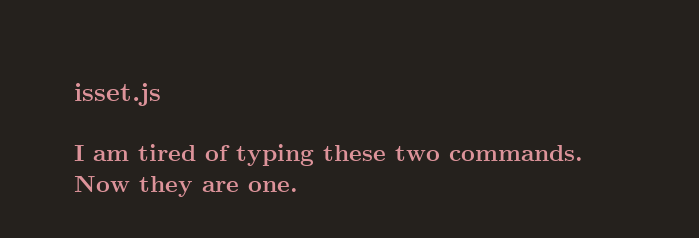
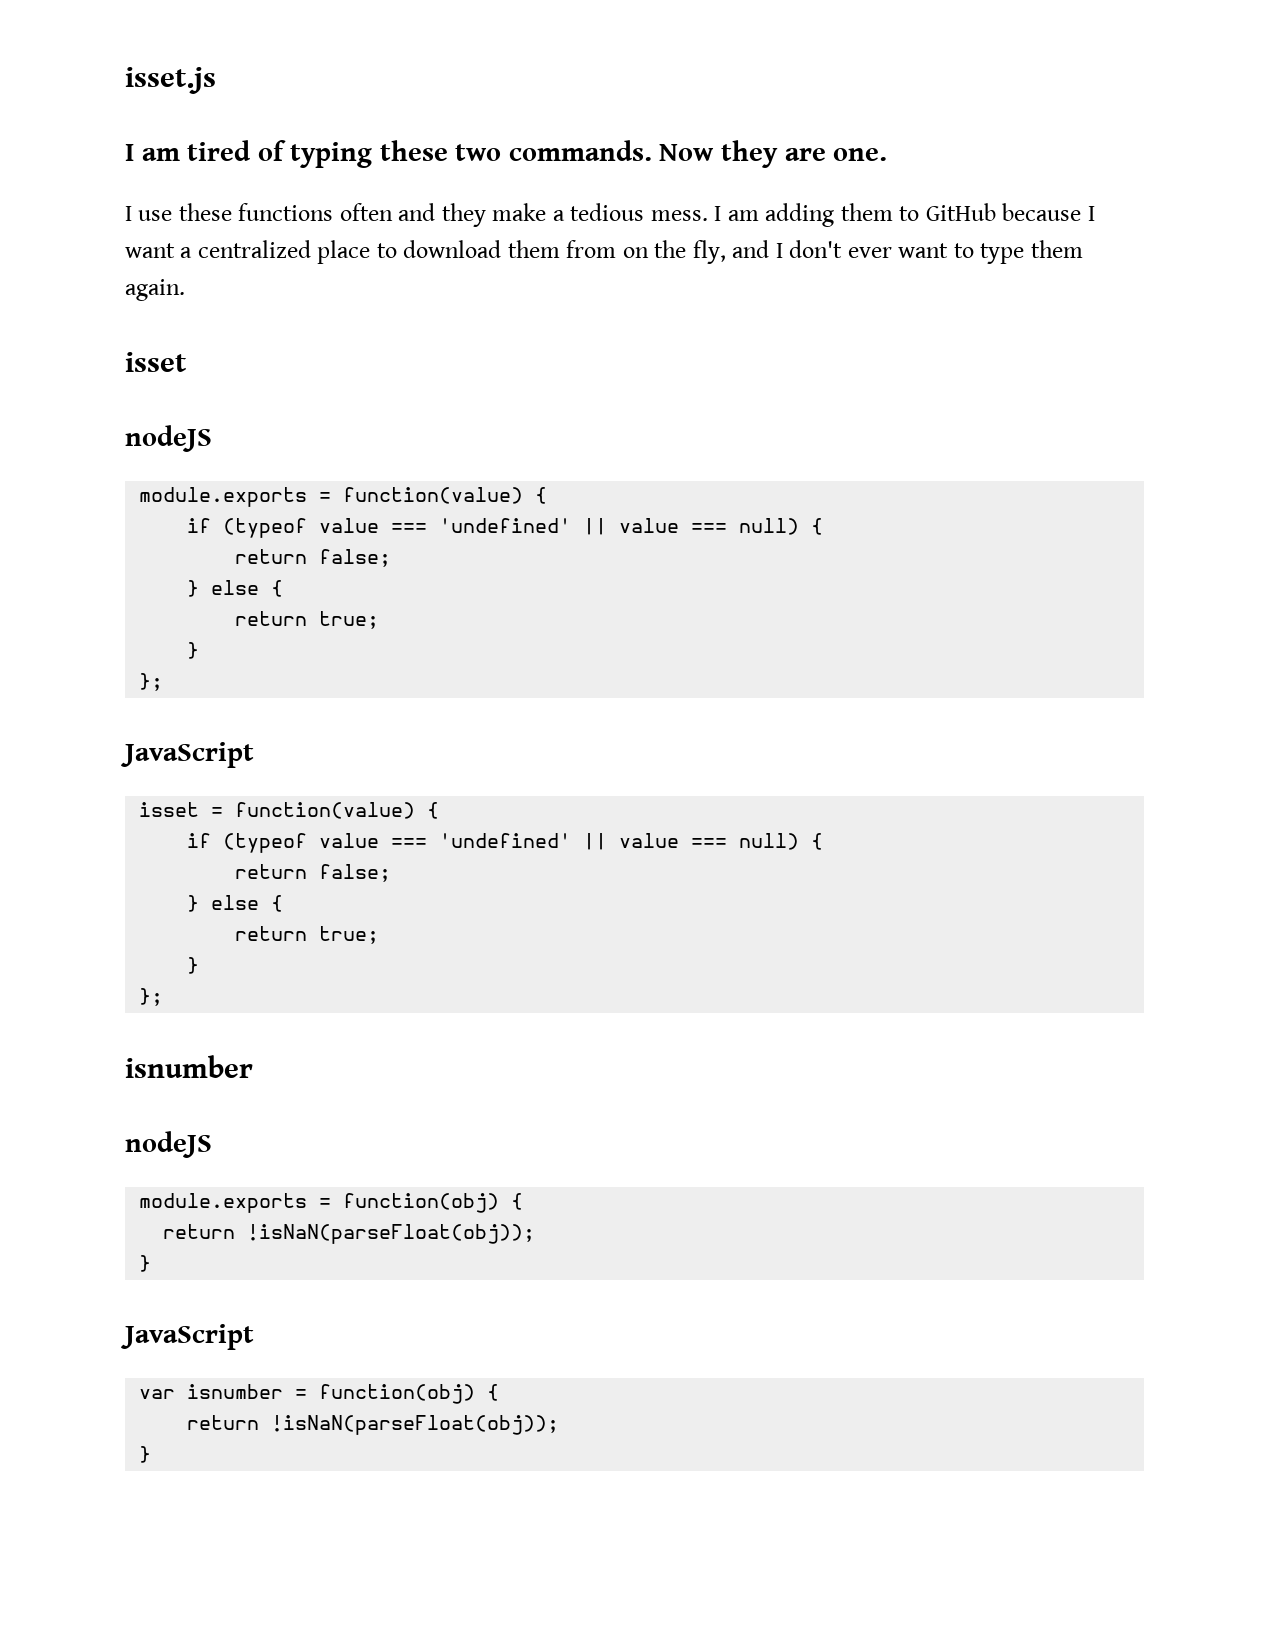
+ I use these functions often and they make a tedious mess. I am adding them to GitHub because I want a centralized place to download them from on the fly, and I don't ever want to type them again.
+ isset
+ nodeJS
+ module.exports = function(value) {
+ if (typeof value === 'undefined' || value === null) {
+ return false;
+ } else {
+ return true;
+ }
+ };
+ JavaScript
+ isset = function(value) {
+ if (typeof value === 'undefined' || value === null) {
+ return false;
+ } else {
+ return true;
+ }
+ };
+ isnumber
+ nodeJS
+ module.exports = function(obj) {
+ return !isNaN(parseFloat(obj));
+ }
+ JavaScript
+ var isnumber = function(obj) {
+ return !isNaN(parseFloat(obj));
+ }

